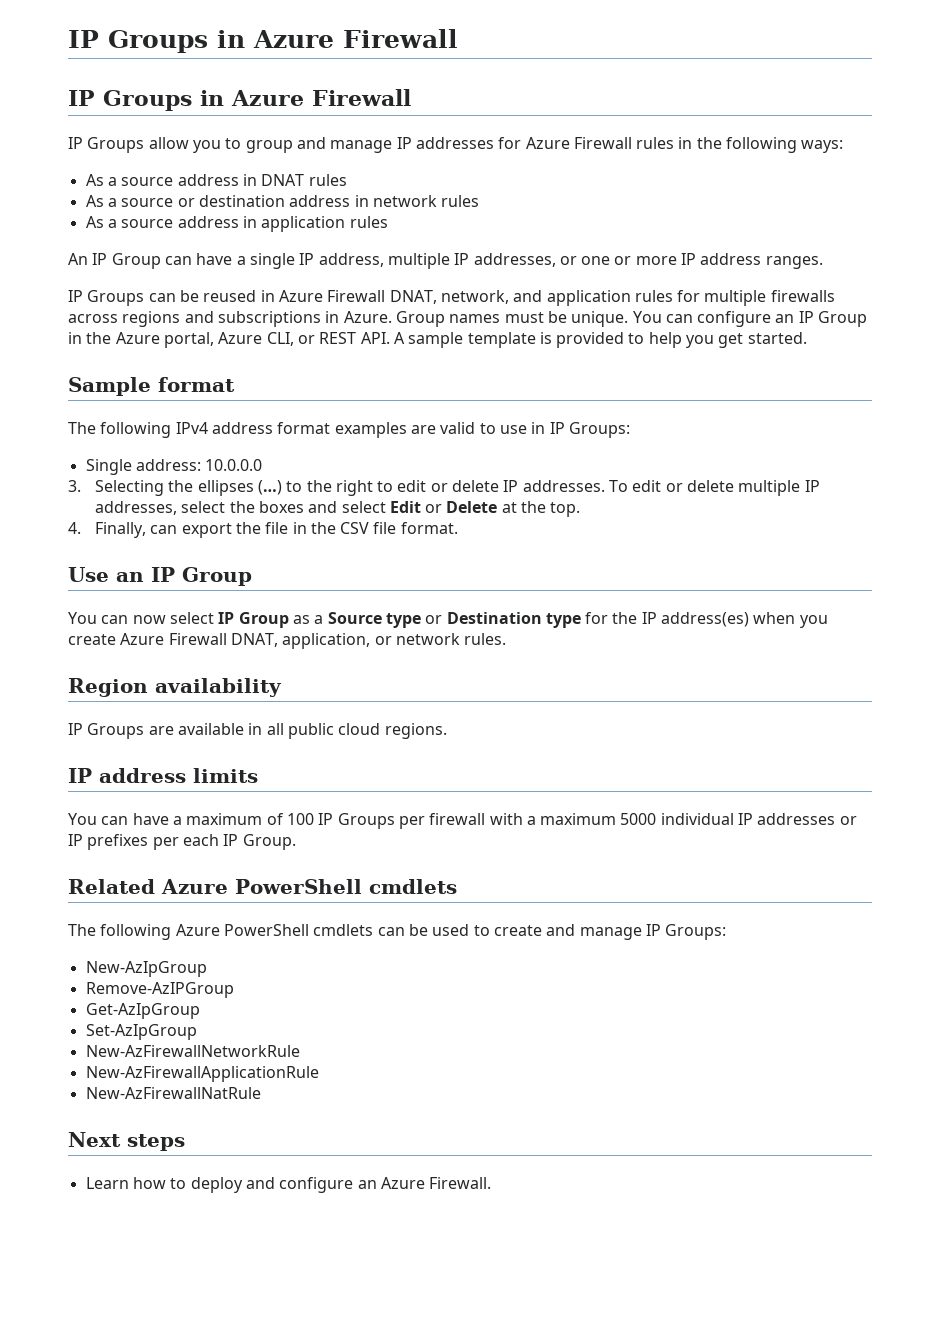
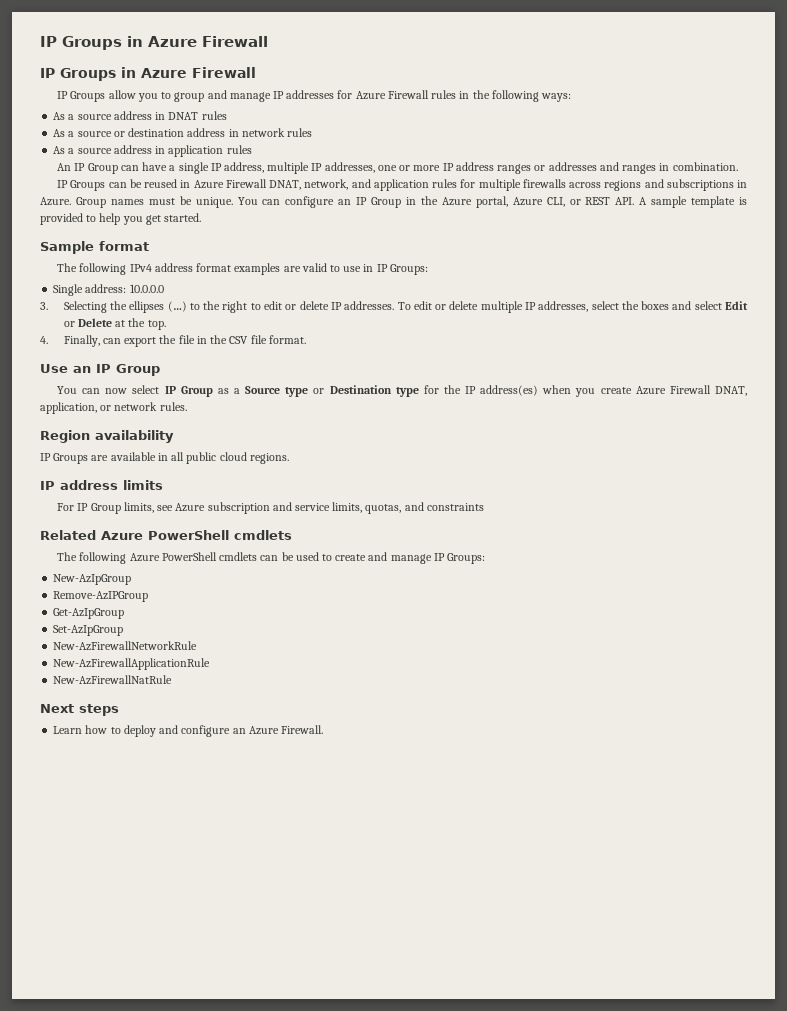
- An IP Group can have a single IP address, multiple IP addresses, or one or more IP address ranges.
+ An IP Group can have a single IP address, multiple IP addresses, one or more IP address ranges or addresses and ranges in combination.
- You can have a maximum of 100 IP Groups per firewall with a maximum 5000 individual IP addresses or IP prefixes per each IP Group.
+ For IP Group limits, see Azure subscription and service limits, quotas, and constraints

